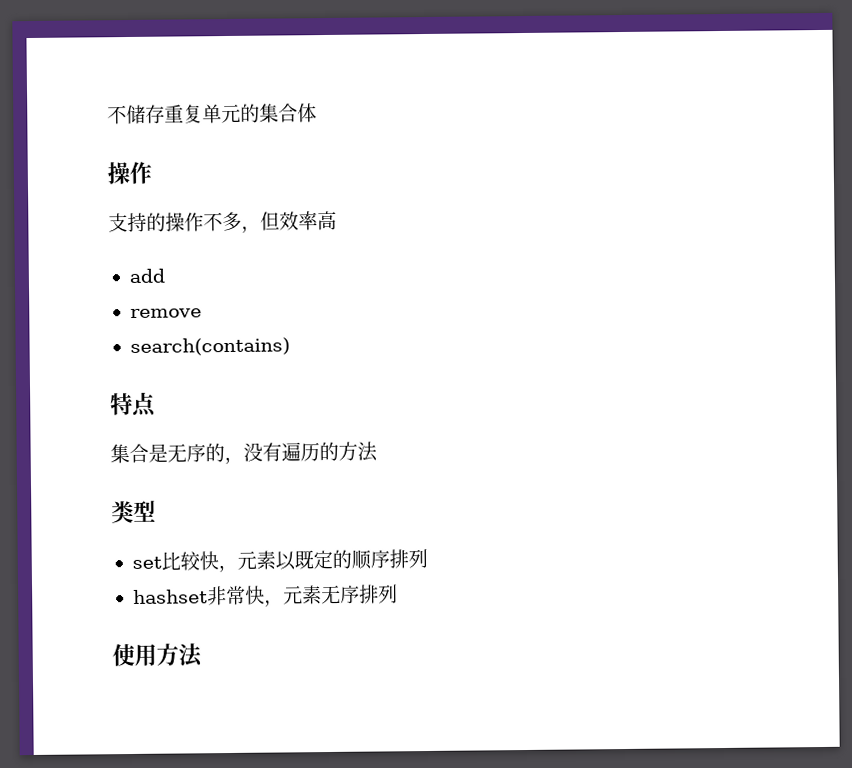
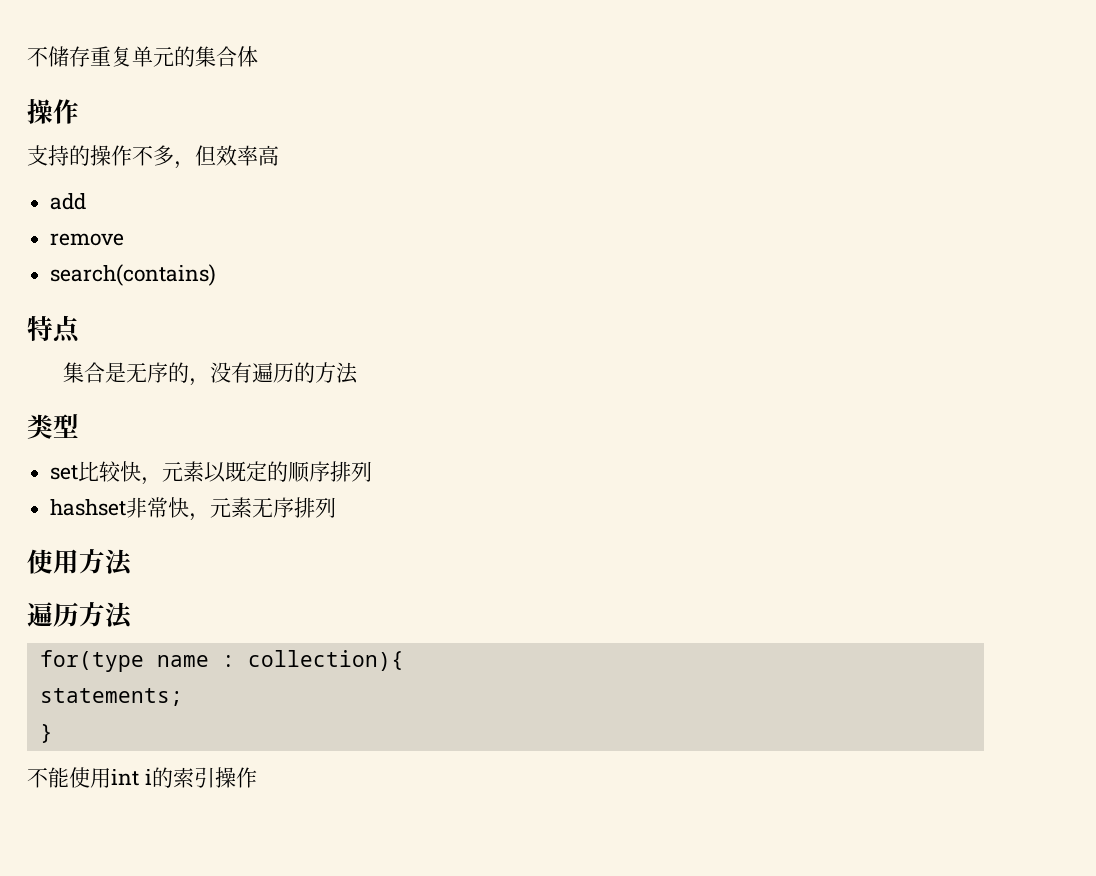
+ 遍历方法
+ for(type name : collection){
+ statements;
+ }
+ 不能使用int i的索引操作

